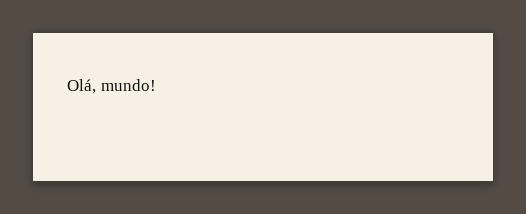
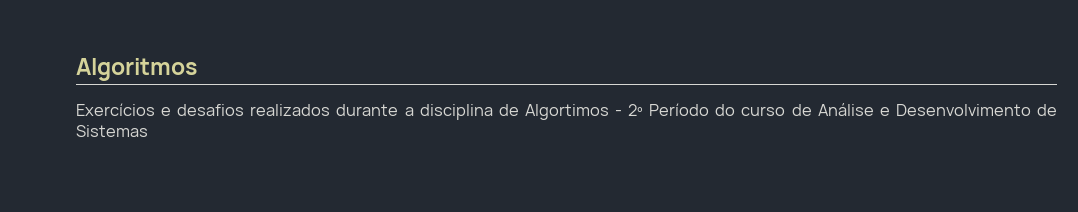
- Olá, mundo!
+ Algoritmos
+ Exercícios e desafios realizados durante a disciplina de Algortimos - 2º Período do curso de Análise e Desenvolvimento de Sistemas

